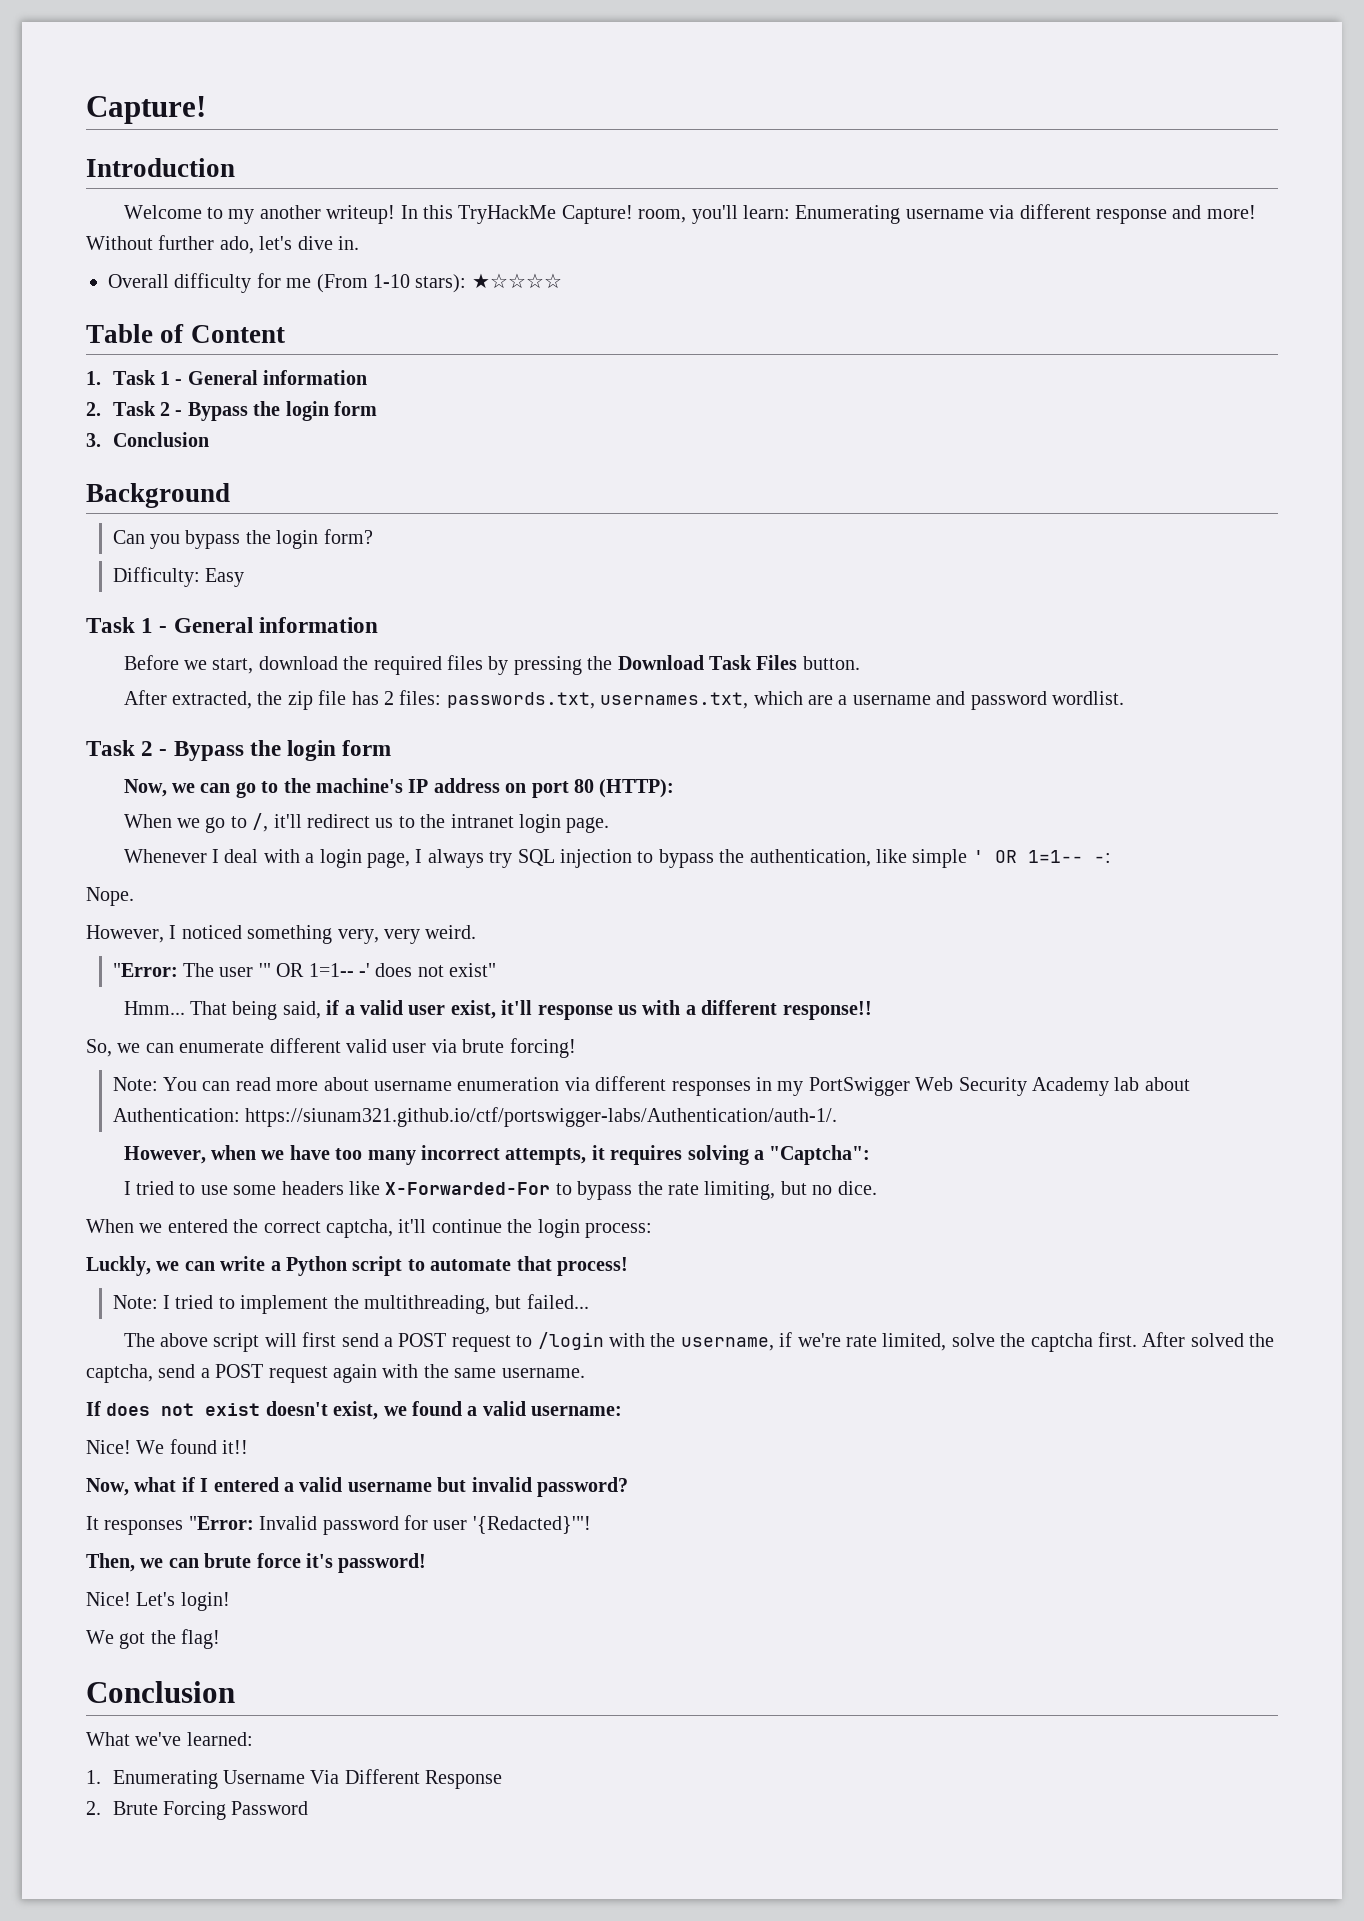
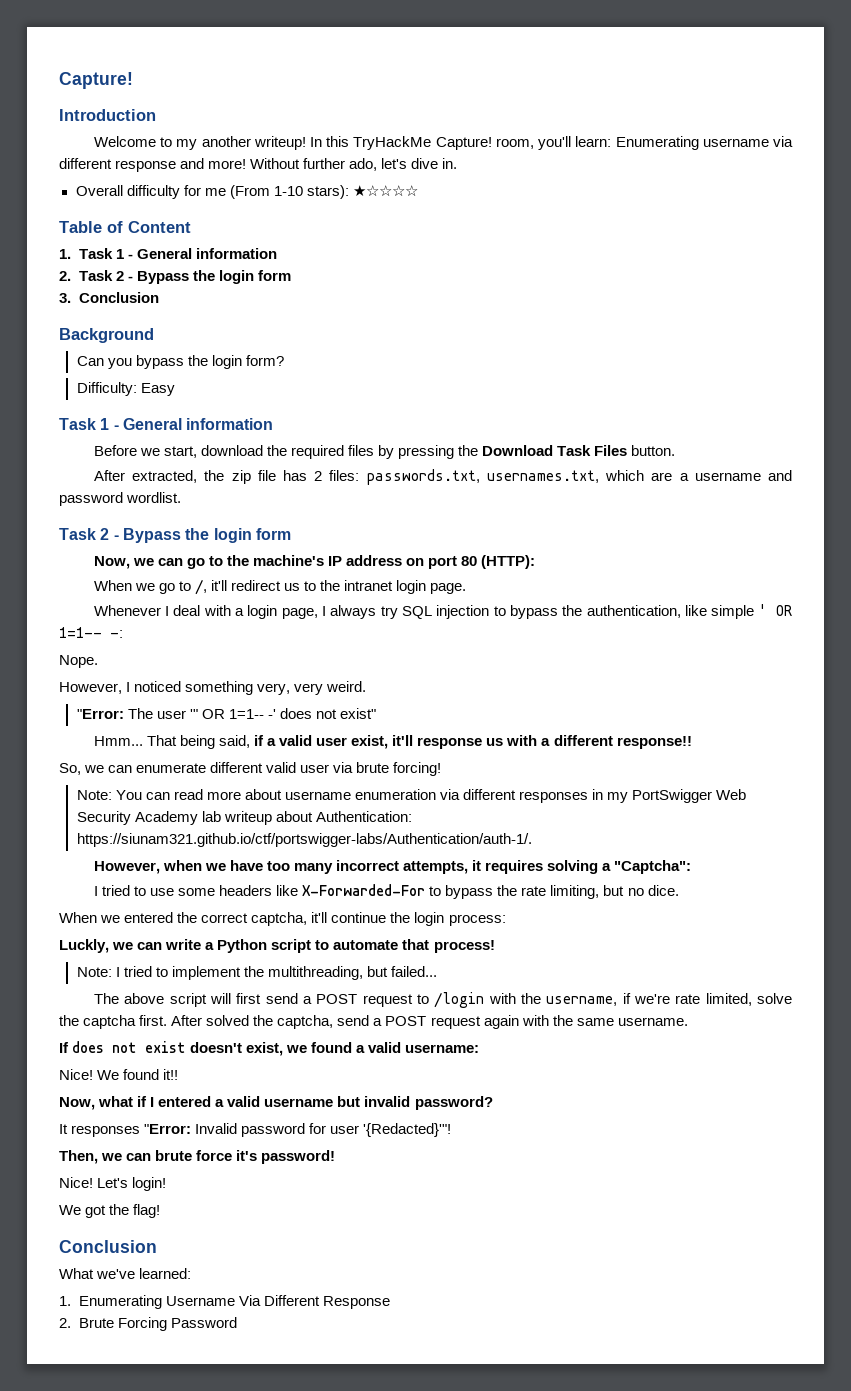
- Note: You can read more about username enumeration via different responses in my PortSwigger Web Security Academy lab about Authentication: https://siunam321.github.io/ctf/portswigger-labs/Authentication/auth-1/.
+ Note: You can read more about username enumeration via different responses in my PortSwigger Web Security Academy lab writeup about Authentication: https://siunam321.github.io/ctf/portswigger-labs/Authentication/auth-1/.

